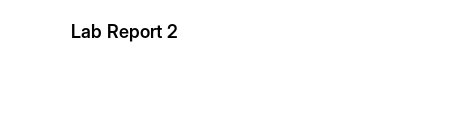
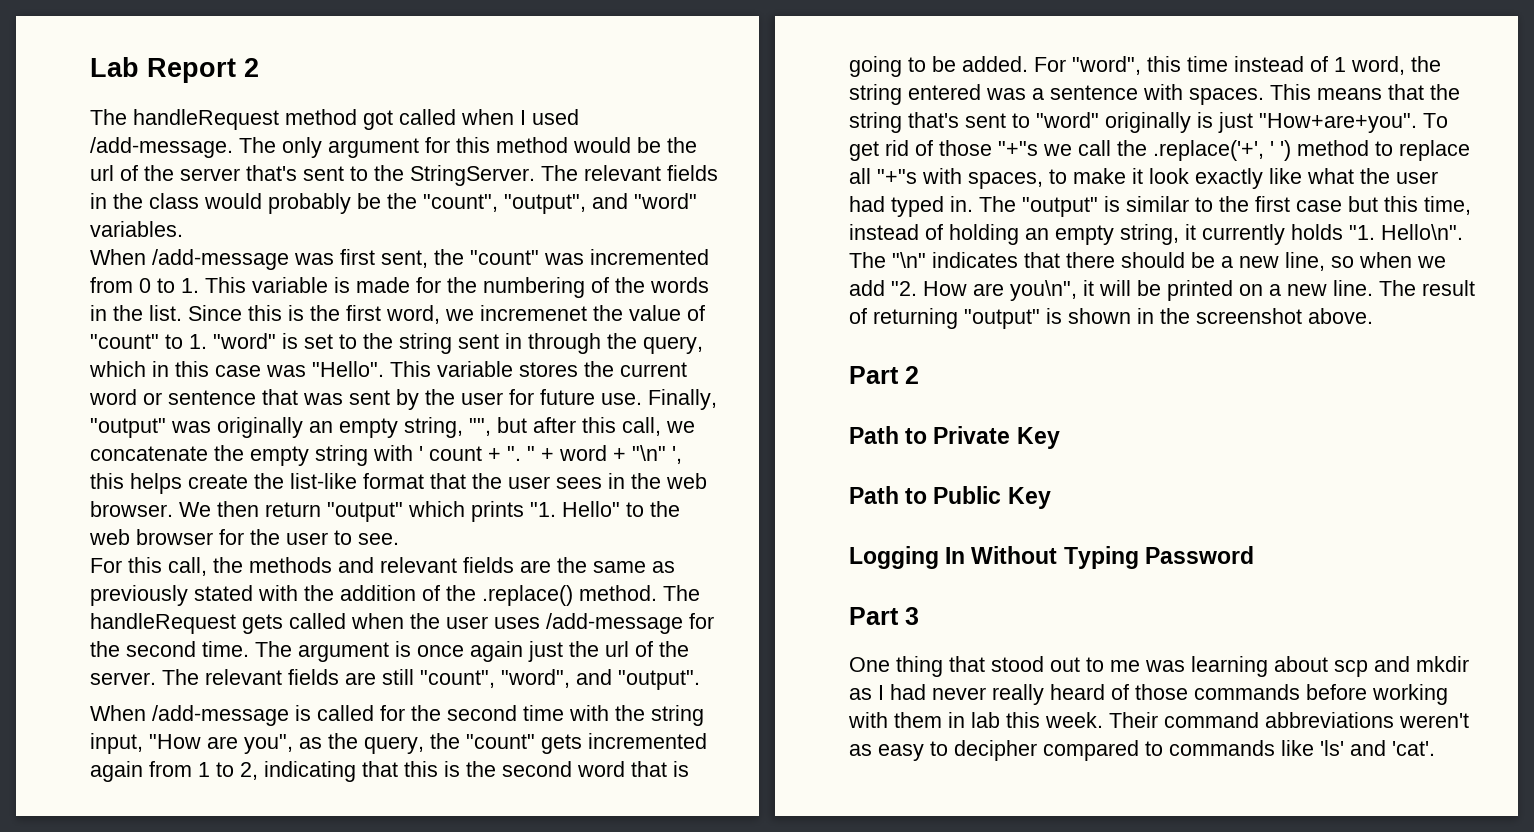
+ The handleRequest method got called when I used /add-message. The only argument for this method would be the url of the server that's sent to the StringServer. The relevant fields in the class would probably be the "count", "output", and "word" variables.
+ When /add-message was first sent, the "count" was incremented from 0 to 1. This variable is made for the numbering of the words in the list. Since this is the first word, we incremenet the value of "count" to 1. "word" is set to the string sent in through the query, which in this case was "Hello". This variable stores the current word or sentence that was sent by the user for future use. Finally, "output" was originally an empty string, "", but after this call, we concatenate the empty string with ' count + ". " + word + "\n" ', this helps create the list-like format that the user sees in the web browser. We then return "output" which prints "1. Hello" to the web browser for the user to see.
+ For this call, the methods and relevant fields are the same as previously stated with the addition of the .replace() method. The handleRequest gets called when the user uses /add-message for the second time. The argument is once again just the url of the server. The relevant fields are still "count", "word", and "output".
+ When /add-message is called for the second time with the string input, "How are you", as the query, the "count" gets incremented again from 1 to 2, indicating that this is the second word that is going to be added. For "word", this time instead of 1 word, the string entered was a sentence with spaces. This means that the string that's sent to "word" originally is just "How+are+you". To get rid of those "+"s we call the .replace('+', ' ') method to replace all "+"s with spaces, to make it look exactly like what the user had typed in. The "output" is similar to the first case but this time, instead of holding an empty string, it currently holds "1. Hello\n". The "\n" indicates that there should be a new line, so when we add "2. How are you\n", it will be printed on a new line. The result of returning "output" is shown in the screenshot above.
+ Part 2
+ Path to Private Key
+ Path to Public Key
+ Logging In Without Typing Password
+ Part 3
+ One thing that stood out to me was learning about scp and mkdir as I had never really heard of those commands before working with them in lab this week. Their command abbreviations weren't as easy to decipher compared to commands like 'ls' and 'cat'.

